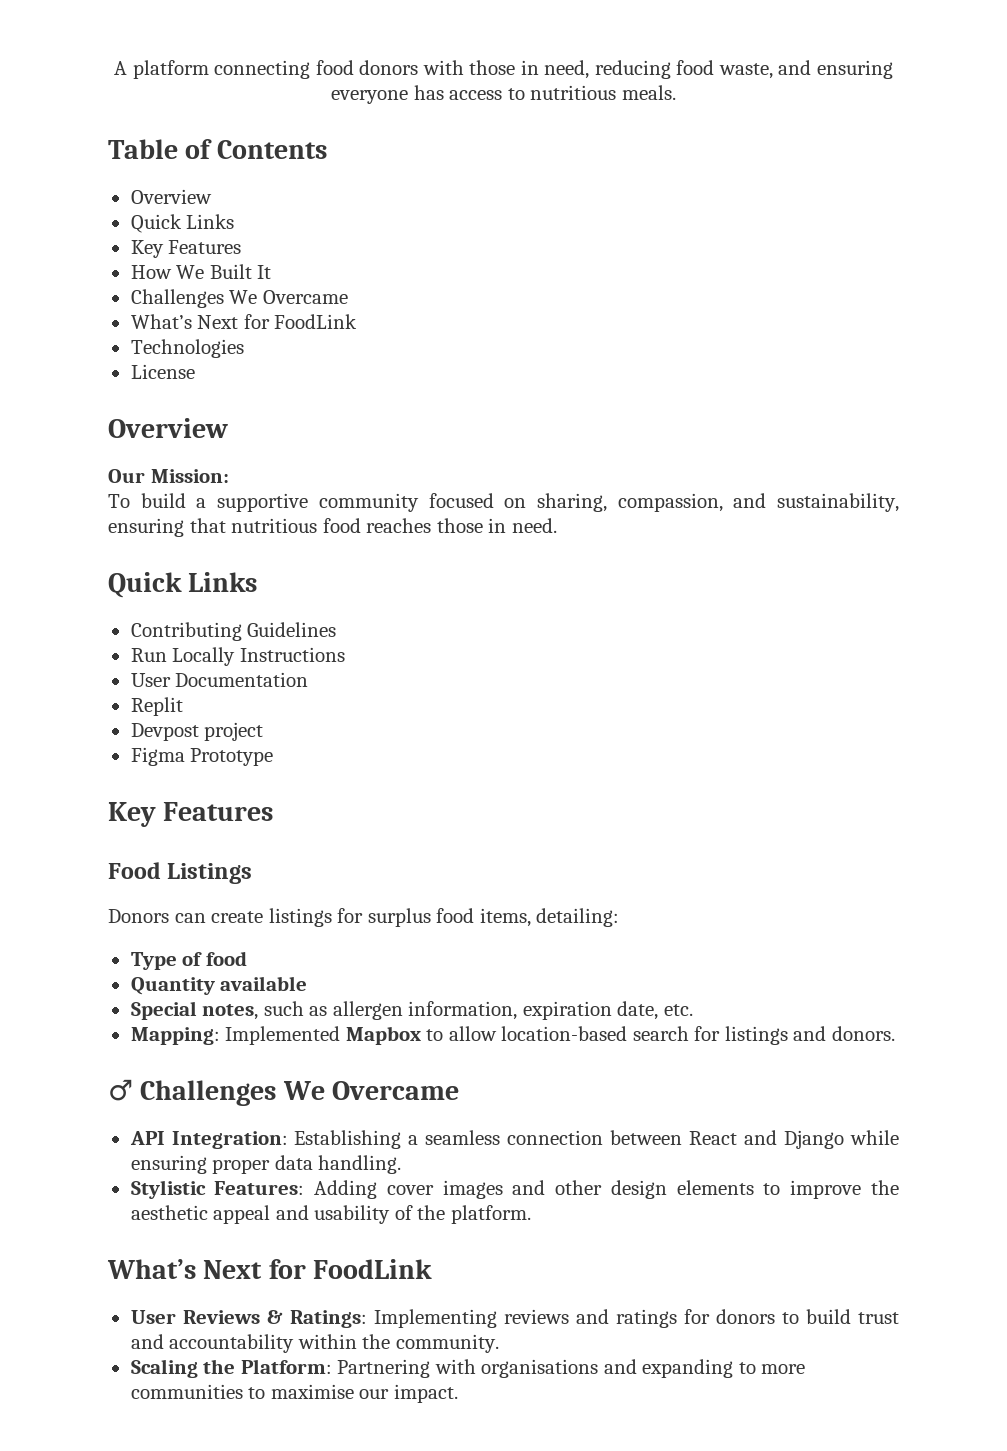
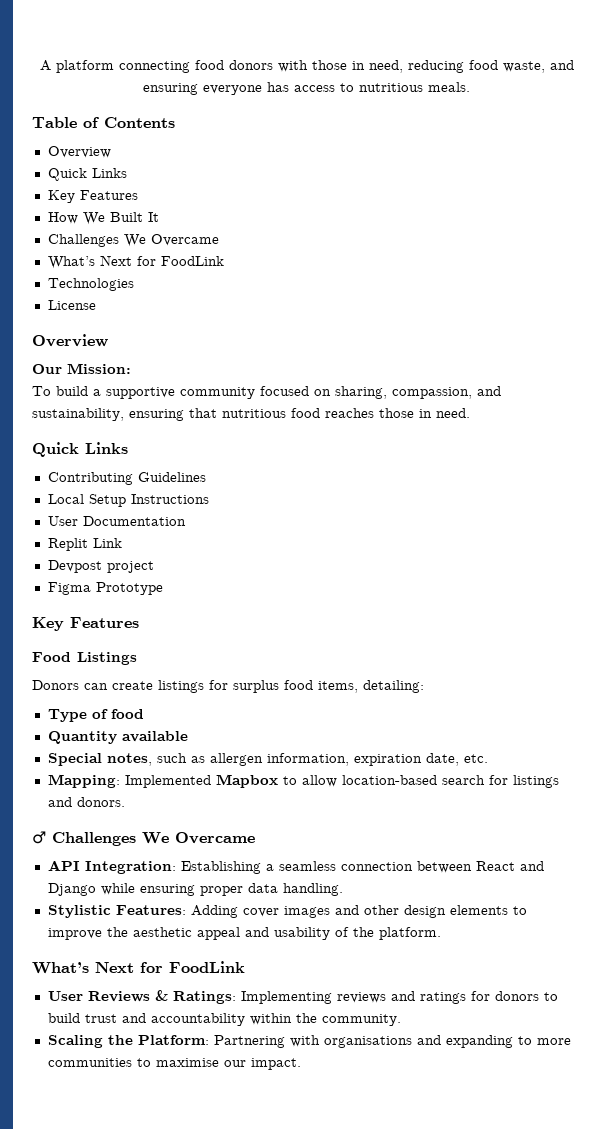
- Run Locally Instructions
+ Local Setup Instructions
- Replit
+ Replit Link

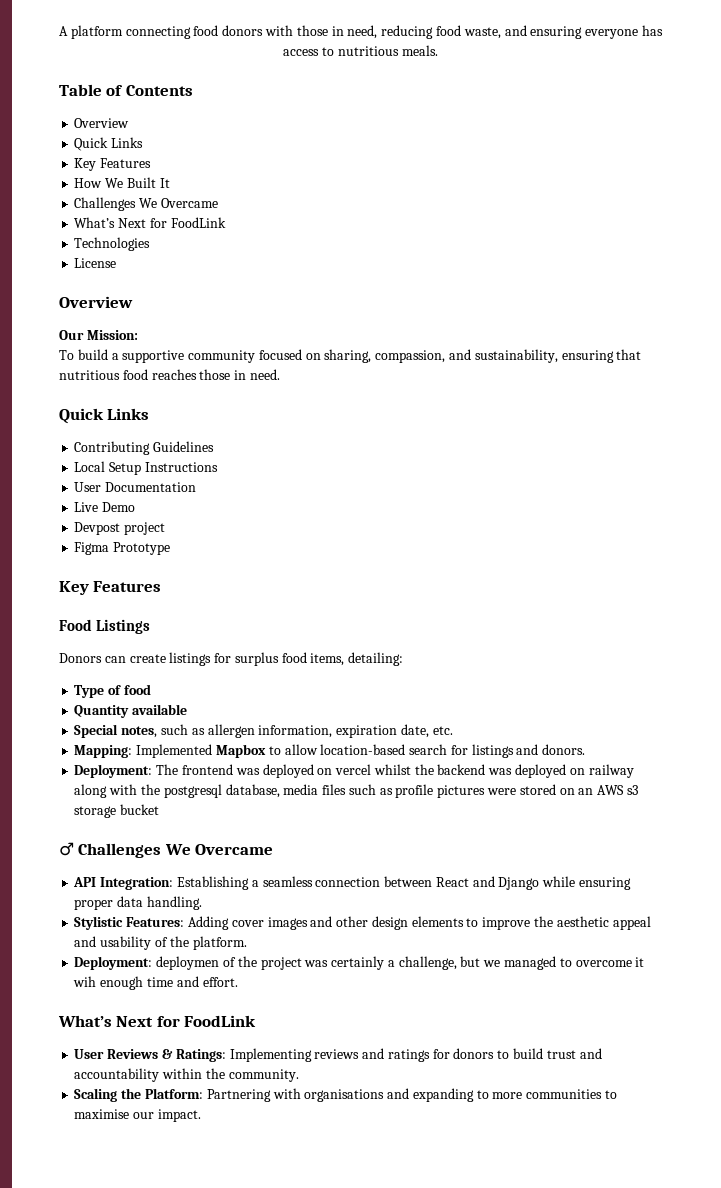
- Replit Link
+ Live Demo
+ Deployment: The frontend was deployed on vercel whilst the backend was deployed on railway along with the postgresql database, media files such as profile pictures were stored on an AWS s3 storage bucket
+ Deployment: deploymen of the project was certainly a challenge, but we managed to overcome it wih enough time and effort.

